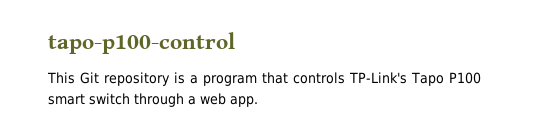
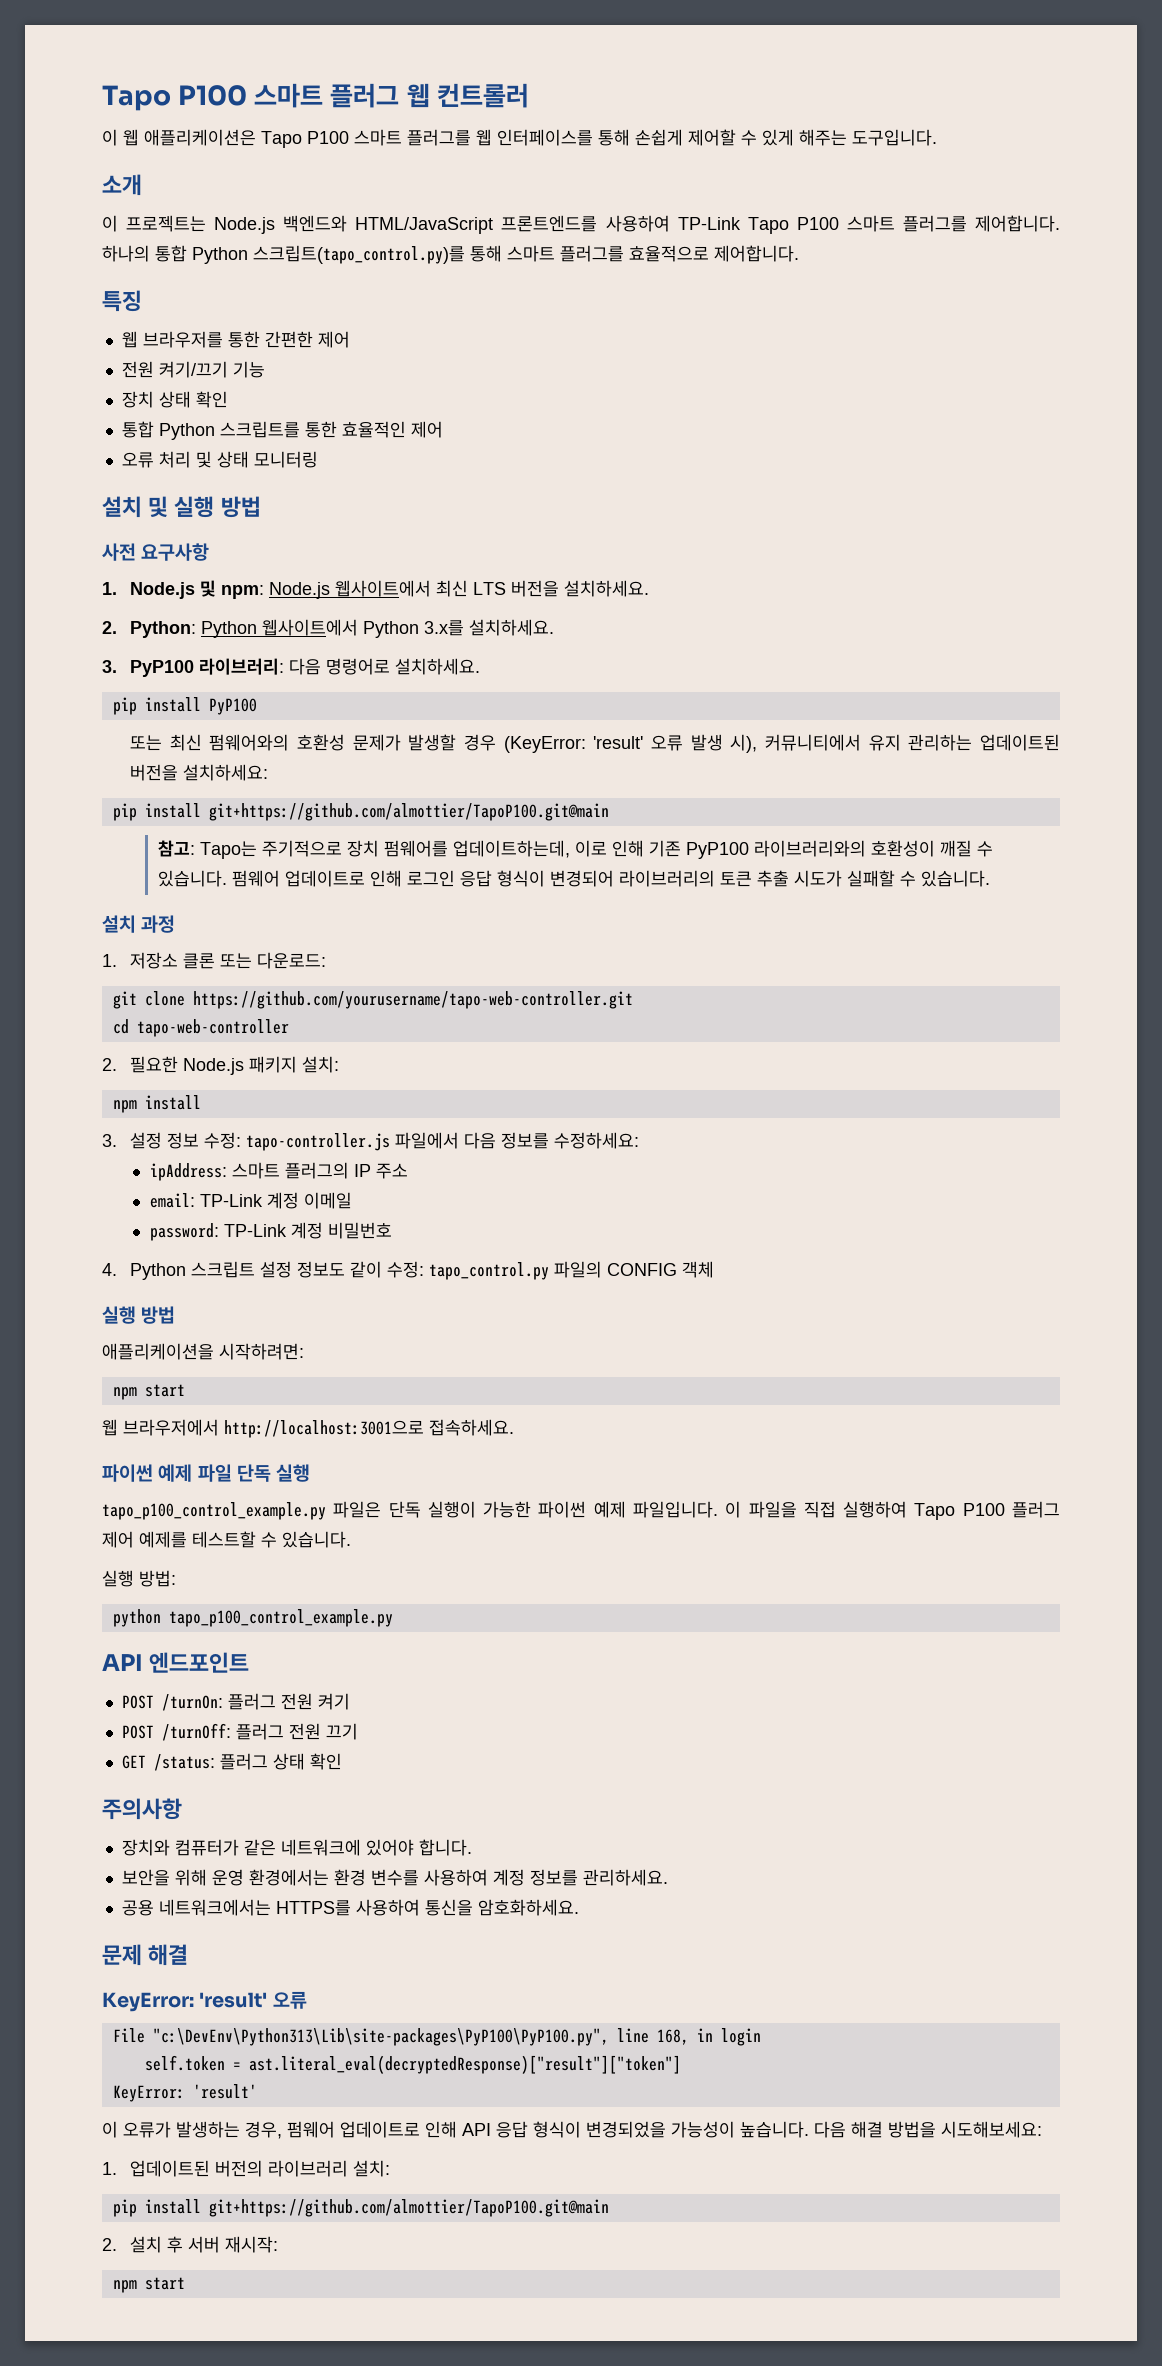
- tapo-p100-control
- This Git repository is a program that controls TP-Link's Tapo P100 smart switch through a web app.
+ Tapo P100 스마트 플러그 웹 컨트롤러
+ 이 웹 애플리케이션은 Tapo P100 스마트 플러그를 웹 인터페이스를 통해 손쉽게 제어할 수 있게 해주는 도구입니다.
+ 소개
+ 이 프로젝트는 Node.js 백엔드와 HTML/JavaScript 프론트엔드를 사용하여 TP-Link Tapo P100 스마트 플러그를 제어합니다. 하나의 통합 Python 스크립트(tapo_control.py)를 통해 스마트 플러그를 효율적으로 제어합니다.
+ 특징
+ 웹 브라우저를 통한 간편한 제어
+ 전원 켜기/끄기 기능
+ 장치 상태 확인
+ 통합 Python 스크립트를 통한 효율적인 제어
+ 오류 처리 및 상태 모니터링
+ 설치 및 실행 방법
+ 사전 요구사항
+ 1. Node.js 및 npm: Node.js 웹사이트에서 최신 LTS 버전을 설치하세요.
+ 2. Python: Python 웹사이트에서 Python 3.x를 설치하세요.
+ 3. PyP100 라이브러리: 다음 명령어로 설치하세요.
+ pip install PyP100
+ 또는 최신 펌웨어와의 호환성 문제가 발생할 경우 (KeyError: 'result' 오류 발생 시), 커뮤니티에서 유지 관리하는 업데이트된 버전을 설치하세요:
+ pip install git+https://github.com/almottier/TapoP100.git@main
+ 참고: Tapo는 주기적으로 장치 펌웨어를 업데이트하는데, 이로 인해 기존 PyP100 라이브러리와의 호환성이 깨질 수 있습니다. 펌웨어 업데이트로 인해 로그인 응답 형식이 변경되어 라이브러리의 토큰 추출 시도가 실패할 수 있습니다.
+ 설치 과정
+ 1. 저장소 클론 또는 다운로드:
+ git clone https://github.com/yourusername/tapo-web-controller.git
+ cd tapo-web-controller
+ 2. 필요한 Node.js 패키지 설치:
+ npm install
+ 3. 설정 정보 수정: tapo-controller.js 파일에서 다음 정보를 수정하세요:
+ ipAddress: 스마트 플러그의 IP 주소
+ email: TP-Link 계정 이메일
+ password: TP-Link 계정 비밀번호
+ 4. Python 스크립트 설정 정보도 같이 수정: tapo_control.py 파일의 CONFIG 객체
+ 실행 방법
+ 애플리케이션을 시작하려면:
+ npm start
+ 웹 브라우저에서 http://localhost:3001으로 접속하세요.
+ 파이썬 예제 파일 단독 실행
+ tapo_p100_control_example.py 파일은 단독 실행이 가능한 파이썬 예제 파일입니다. 이 파일을 직접 실행하여 Tapo P100 플러그 제어 예제를 테스트할 수 있습니다.
+ 실행 방법:
+ python tapo_p100_control_example.py
+ API 엔드포인트
+ POST /turnOn: 플러그 전원 켜기
+ POST /turnOff: 플러그 전원 끄기
+ GET /status: 플러그 상태 확인
+ 주의사항
+ 장치와 컴퓨터가 같은 네트워크에 있어야 합니다.
+ 보안을 위해 운영 환경에서는 환경 변수를 사용하여 계정 정보를 관리하세요.
+ 공용 네트워크에서는 HTTPS를 사용하여 통신을 암호화하세요.
+ 문제 해결
+ KeyError: 'result' 오류
+ File "c:\DevEnv\Python313\Lib\site-packages\PyP100\PyP100.py", line 168, in login
+ self.token = ast.literal_eval(decryptedResponse)["result"]["token"]
+ KeyError: 'result'
+ 이 오류가 발생하는 경우, 펌웨어 업데이트로 인해 API 응답 형식이 변경되었을 가능성이 높습니다. 다음 해결 방법을 시도해보세요:
+ 1. 업데이트된 버전의 라이브러리 설치:
+ pip install git+https://github.com/almottier/TapoP100.git@main
+ 2. 설치 후 서버 재시작:
+ npm start

